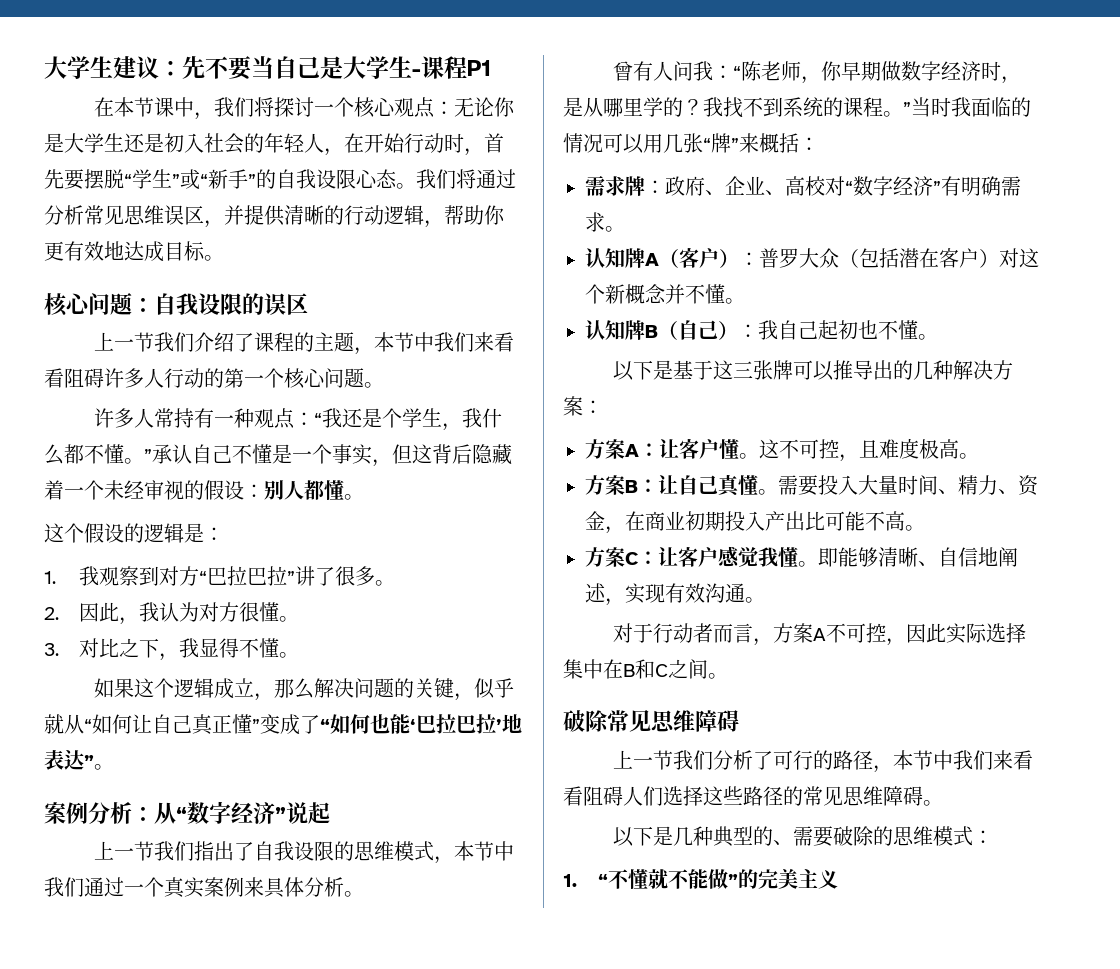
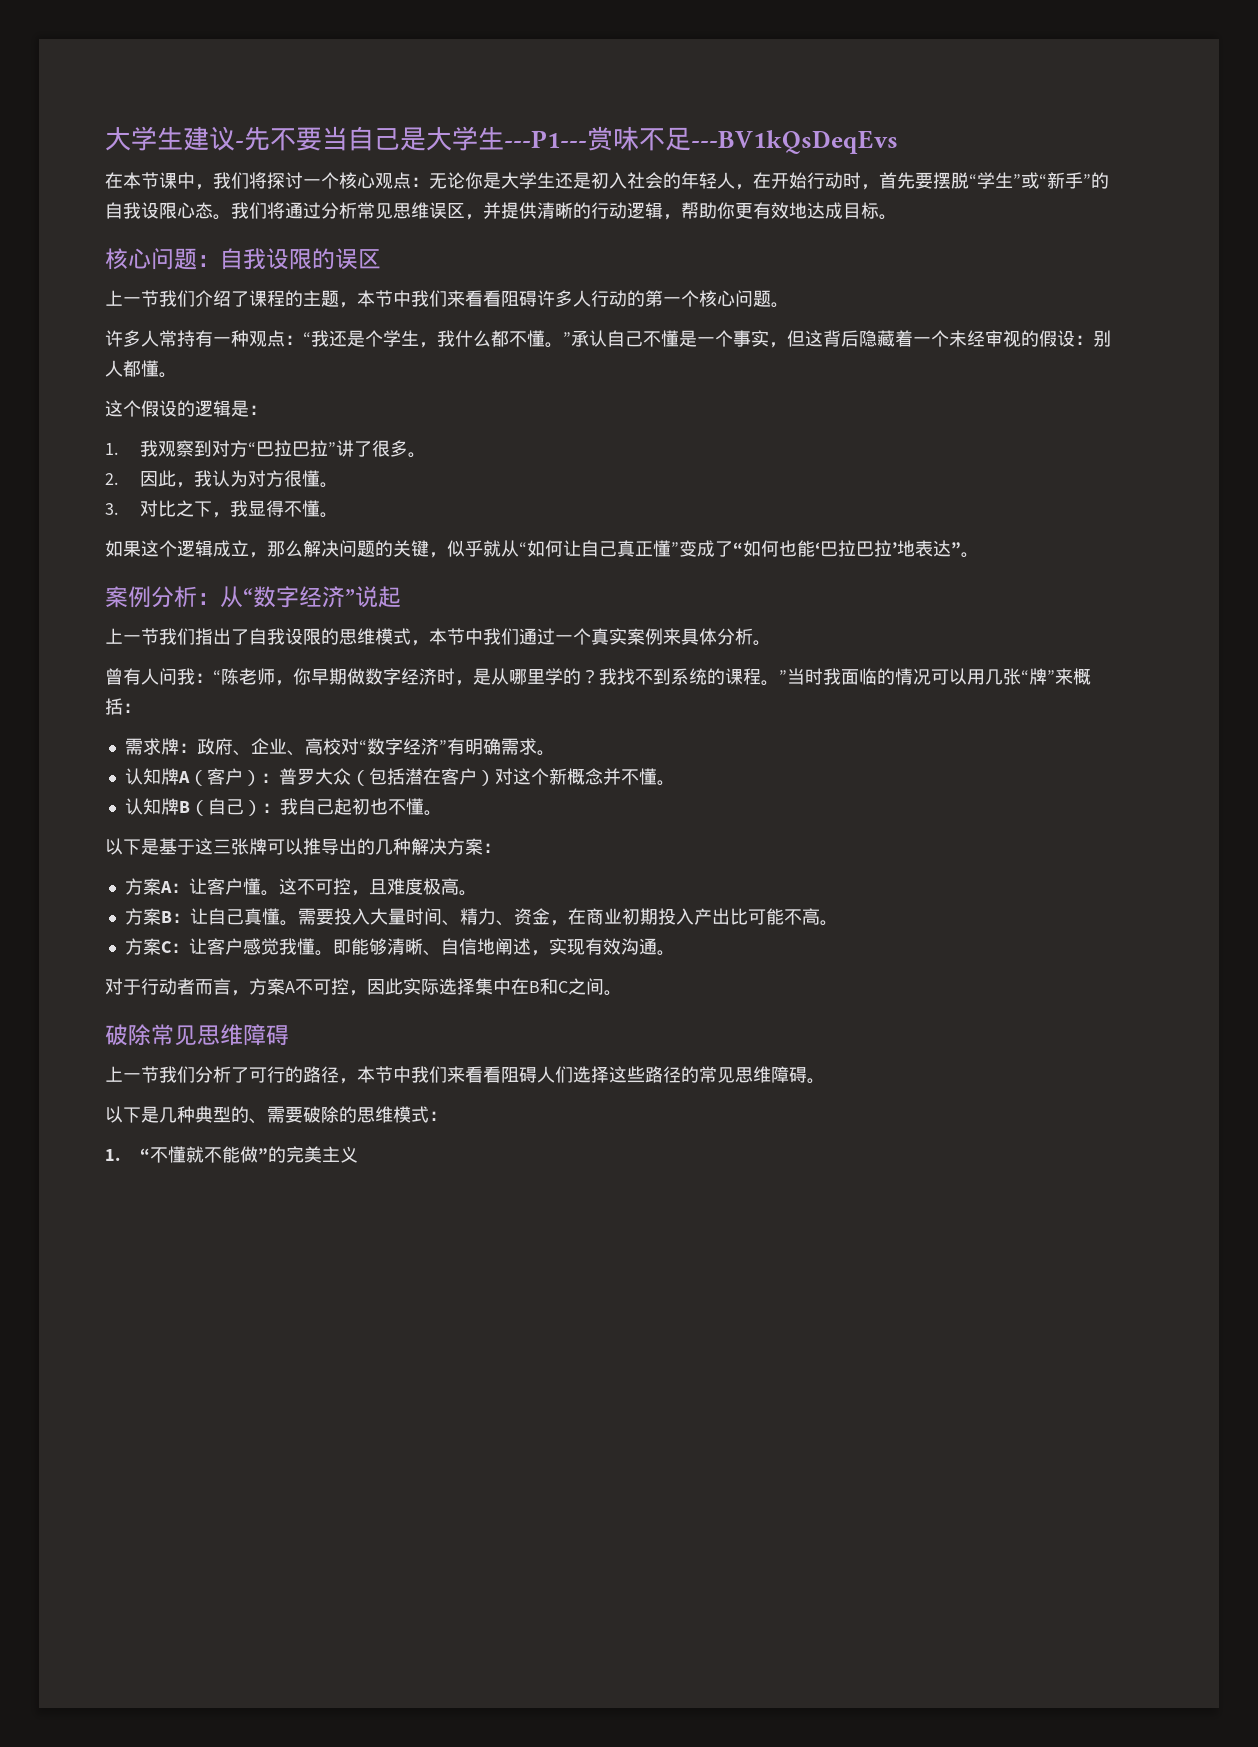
- 大学生建议：先不要当自己是大学生-课程P1
+ 大学生建议-先不要当自己是大学生---P1---赏味不足---BV1kQsDeqEvs

